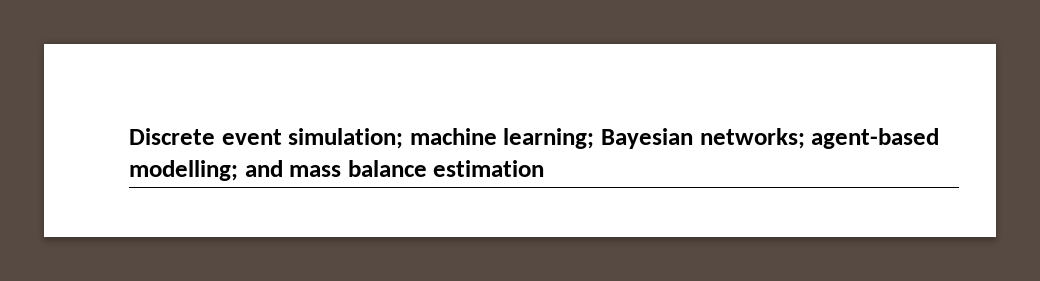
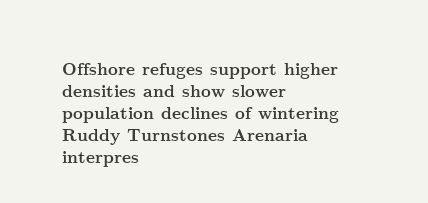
- Discrete event simulation; machine learning; Bayesian networks; agent-based modelling; and mass balance estimation
+ Offshore refuges support higher densities and show slower population declines of wintering Ruddy Turnstones Arenaria interpres

